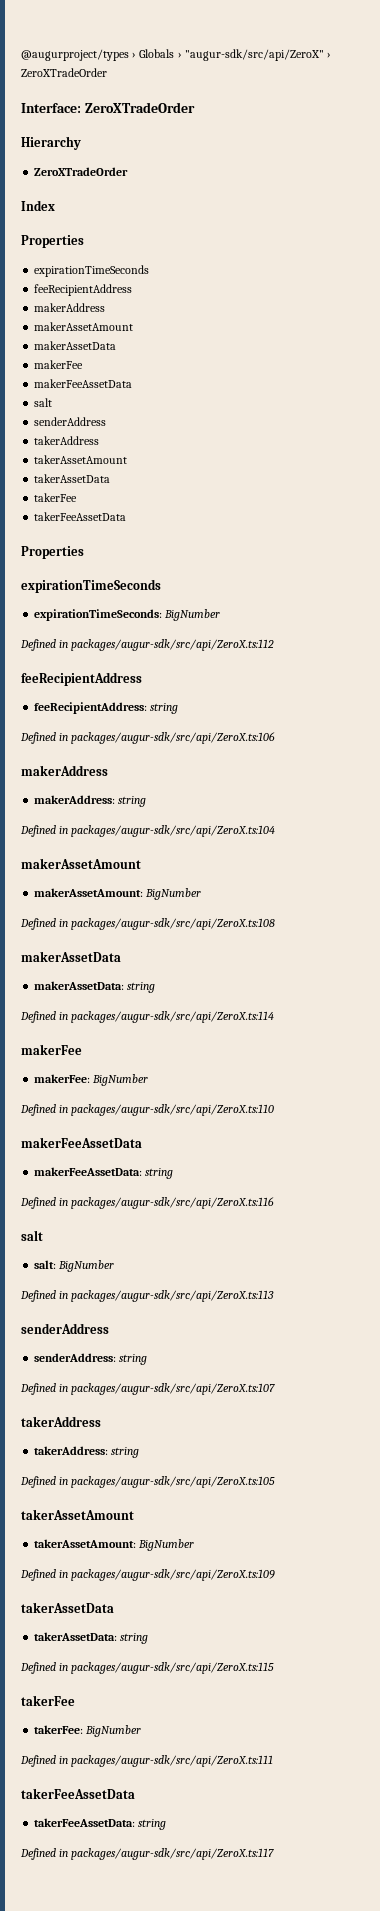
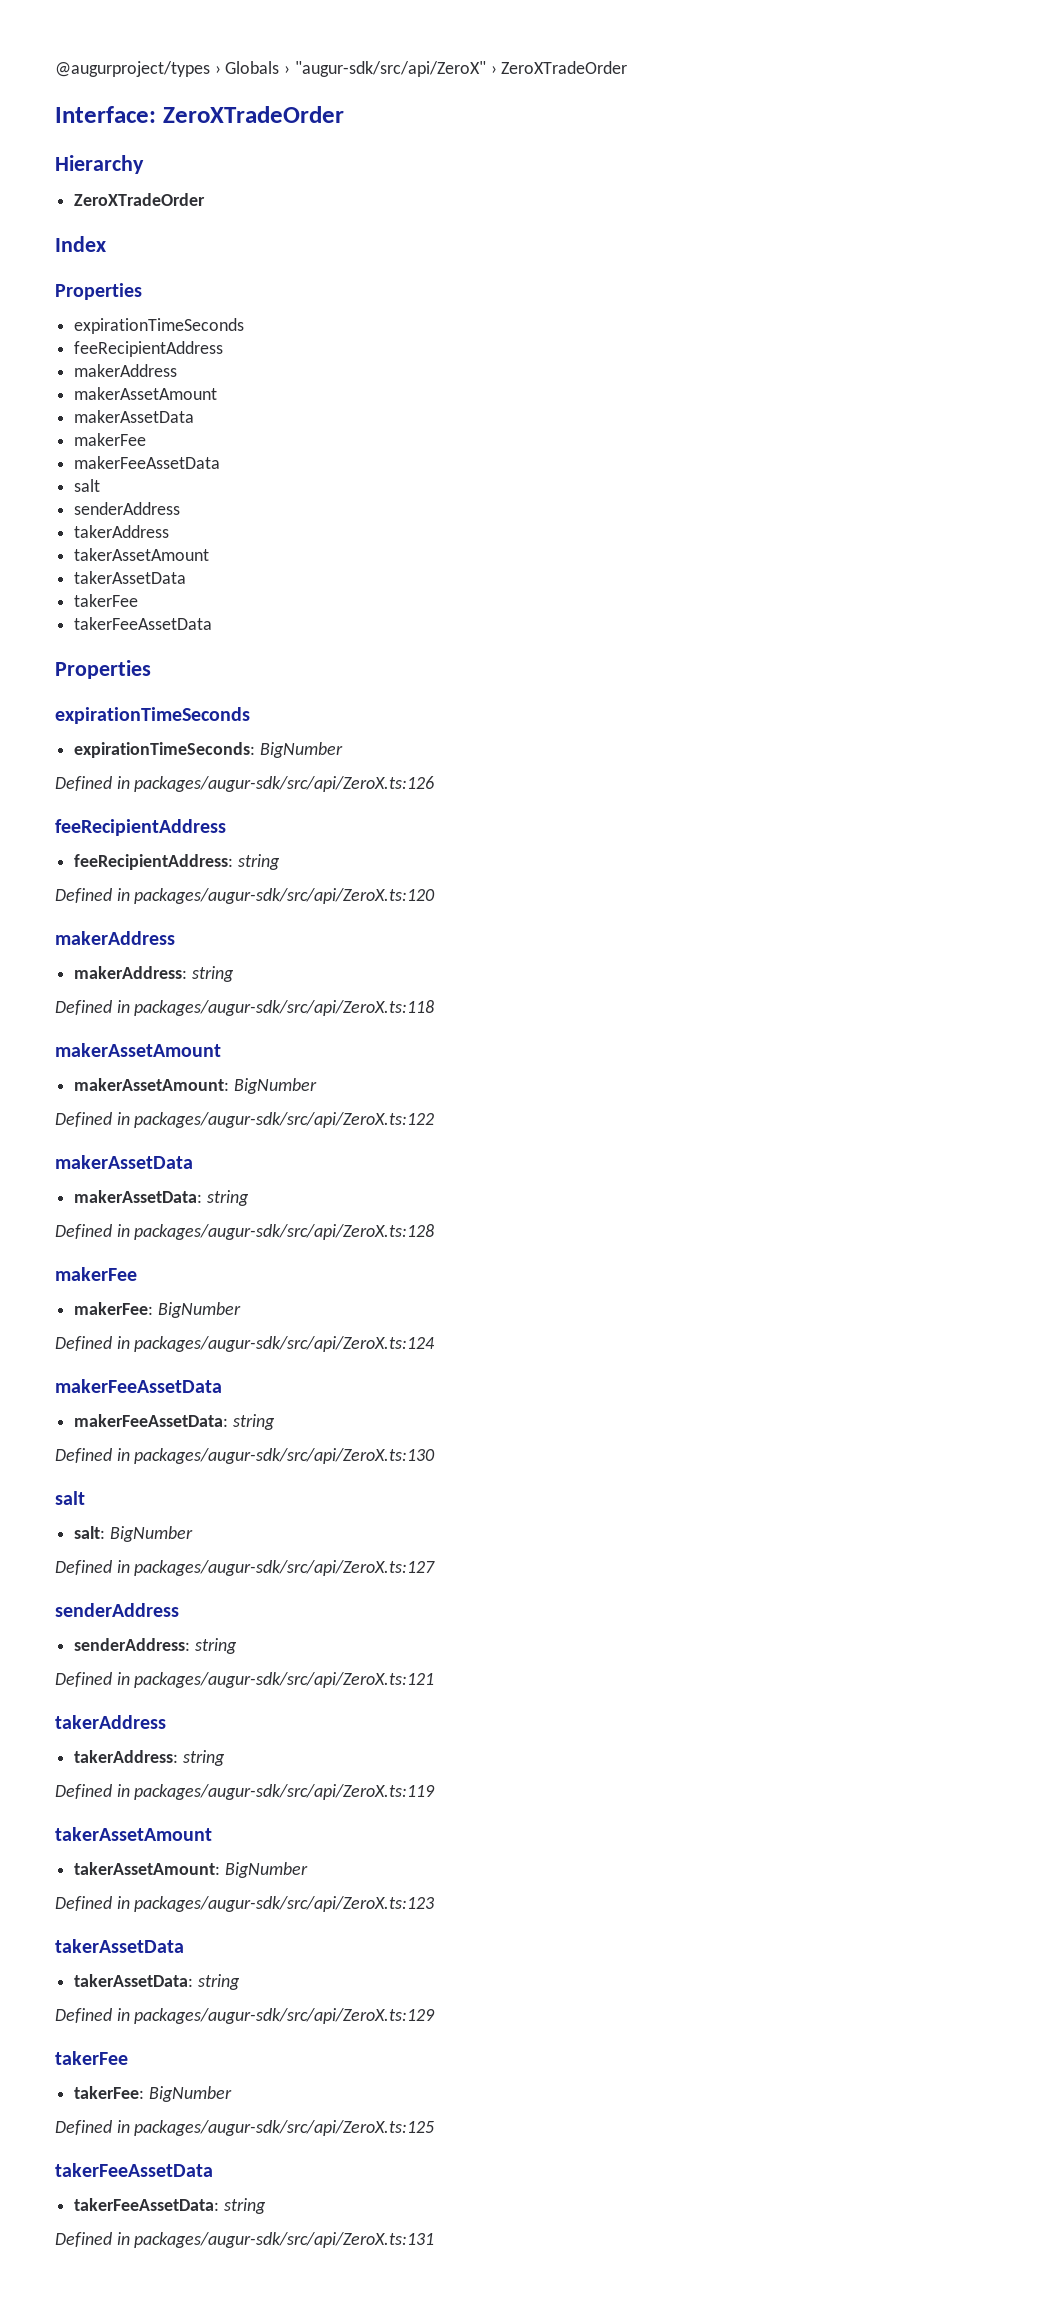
- Defined in packages/augur-sdk/src/api/ZeroX.ts:112
+ Defined in packages/augur-sdk/src/api/ZeroX.ts:126
- Defined in packages/augur-sdk/src/api/ZeroX.ts:106
+ Defined in packages/augur-sdk/src/api/ZeroX.ts:120
- Defined in packages/augur-sdk/src/api/ZeroX.ts:104
+ Defined in packages/augur-sdk/src/api/ZeroX.ts:118
- Defined in packages/augur-sdk/src/api/ZeroX.ts:108
+ Defined in packages/augur-sdk/src/api/ZeroX.ts:122
- Defined in packages/augur-sdk/src/api/ZeroX.ts:114
+ Defined in packages/augur-sdk/src/api/ZeroX.ts:128
- Defined in packages/augur-sdk/src/api/ZeroX.ts:110
+ Defined in packages/augur-sdk/src/api/ZeroX.ts:124
- Defined in packages/augur-sdk/src/api/ZeroX.ts:116
+ Defined in packages/augur-sdk/src/api/ZeroX.ts:130
- Defined in packages/augur-sdk/src/api/ZeroX.ts:113
+ Defined in packages/augur-sdk/src/api/ZeroX.ts:127
- Defined in packages/augur-sdk/src/api/ZeroX.ts:107
+ Defined in packages/augur-sdk/src/api/ZeroX.ts:121
- Defined in packages/augur-sdk/src/api/ZeroX.ts:105
+ Defined in packages/augur-sdk/src/api/ZeroX.ts:119
- Defined in packages/augur-sdk/src/api/ZeroX.ts:109
+ Defined in packages/augur-sdk/src/api/ZeroX.ts:123
- Defined in packages/augur-sdk/src/api/ZeroX.ts:115
+ Defined in packages/augur-sdk/src/api/ZeroX.ts:129
- Defined in packages/augur-sdk/src/api/ZeroX.ts:111
+ Defined in packages/augur-sdk/src/api/ZeroX.ts:125
- Defined in packages/augur-sdk/src/api/ZeroX.ts:117
+ Defined in packages/augur-sdk/src/api/ZeroX.ts:131

